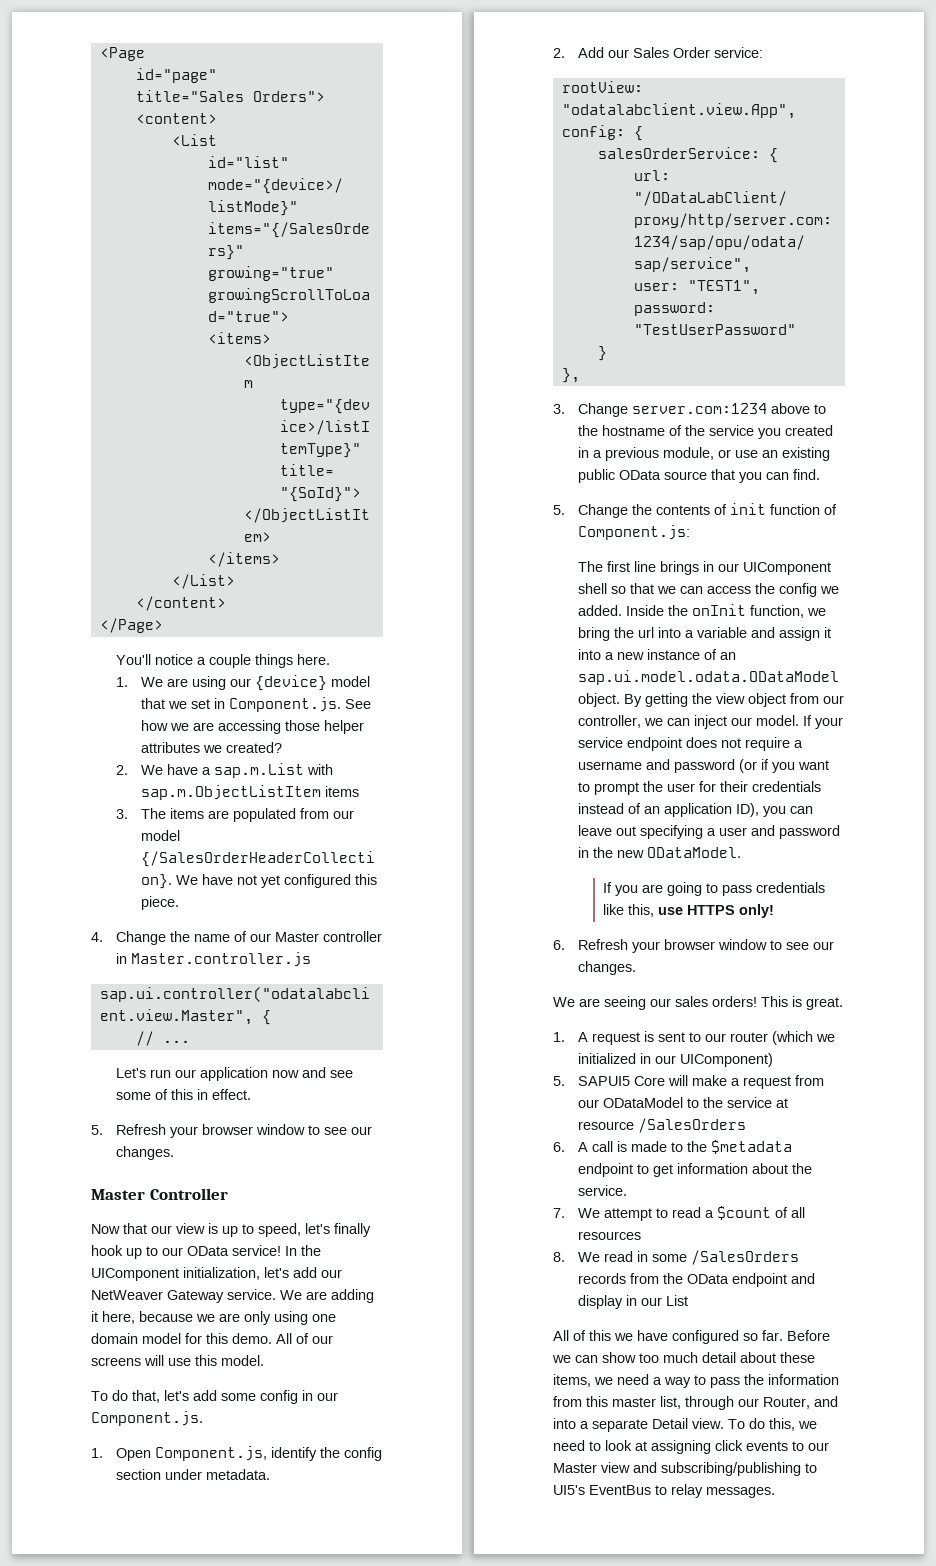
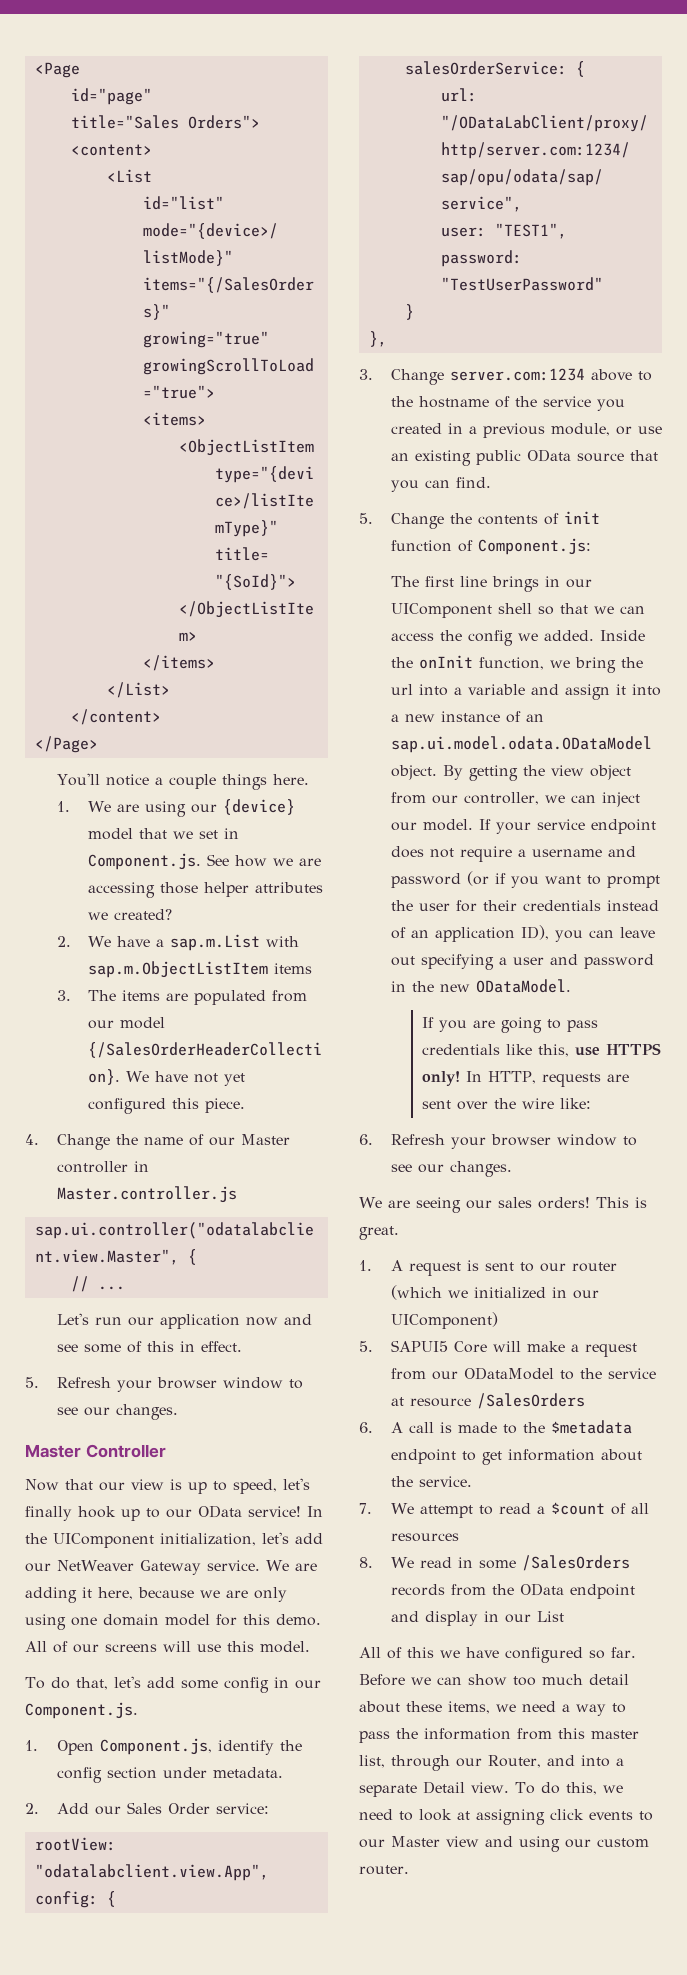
+ In HTTP, requests are sent over the wire like:
- To do this, we need to look at assigning click events to our Master view and subscribing/publishing to UI5's EventBus to relay messages.
+ To do this, we need to look at assigning click events to our Master view and using our custom router.

